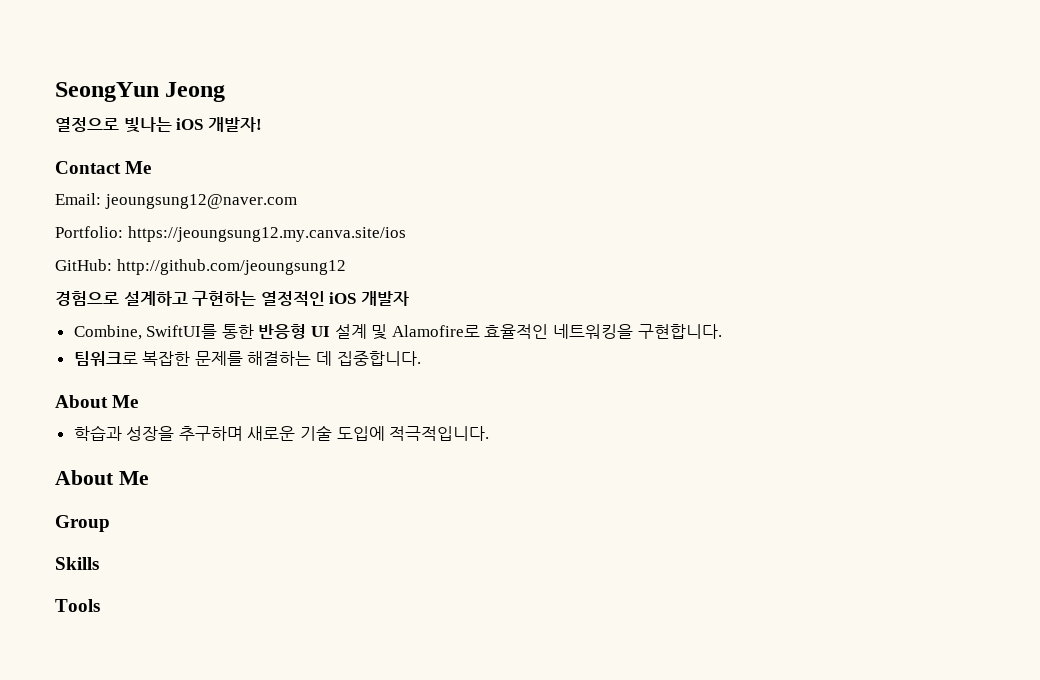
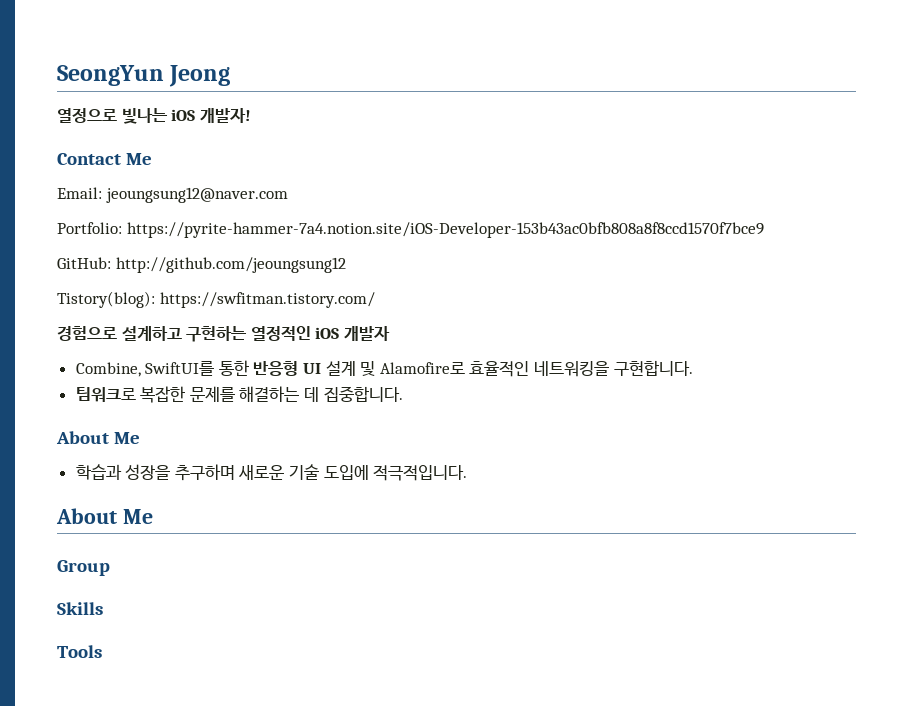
- Portfolio: https://jeoungsung12.my.canva.site/ios
+ Portfolio: https://pyrite-hammer-7a4.notion.site/iOS-Developer-153b43ac0bfb808a8f8ccd1570f7bce9
+ Tistory(blog): https://swfitman.tistory.com/

